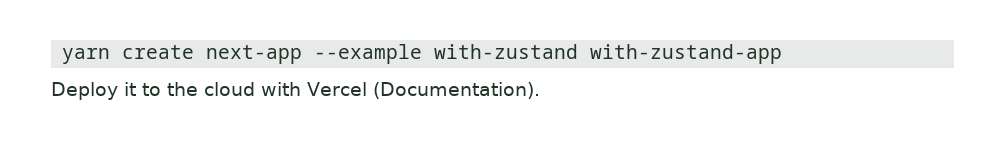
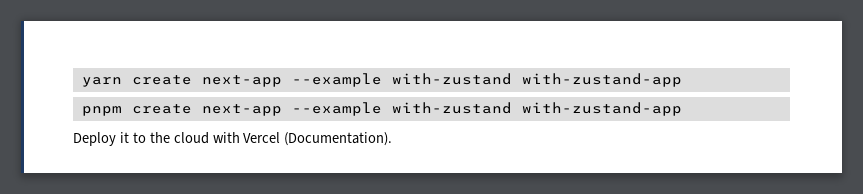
+ pnpm create next-app --example with-zustand with-zustand-app

